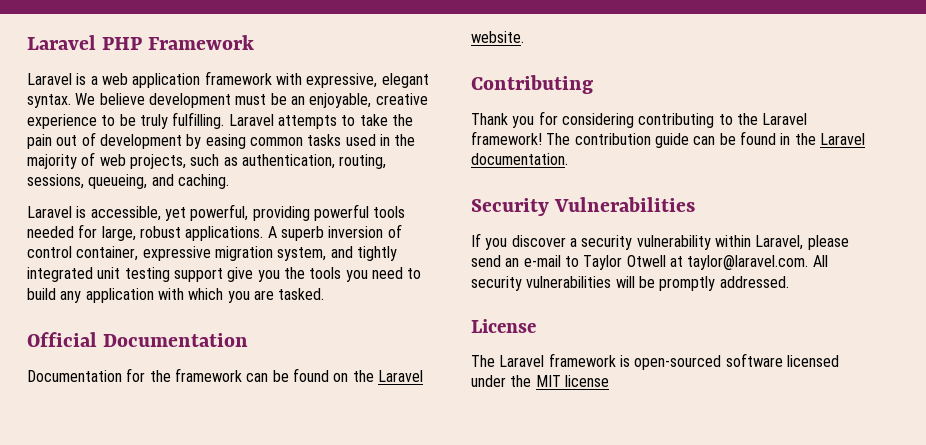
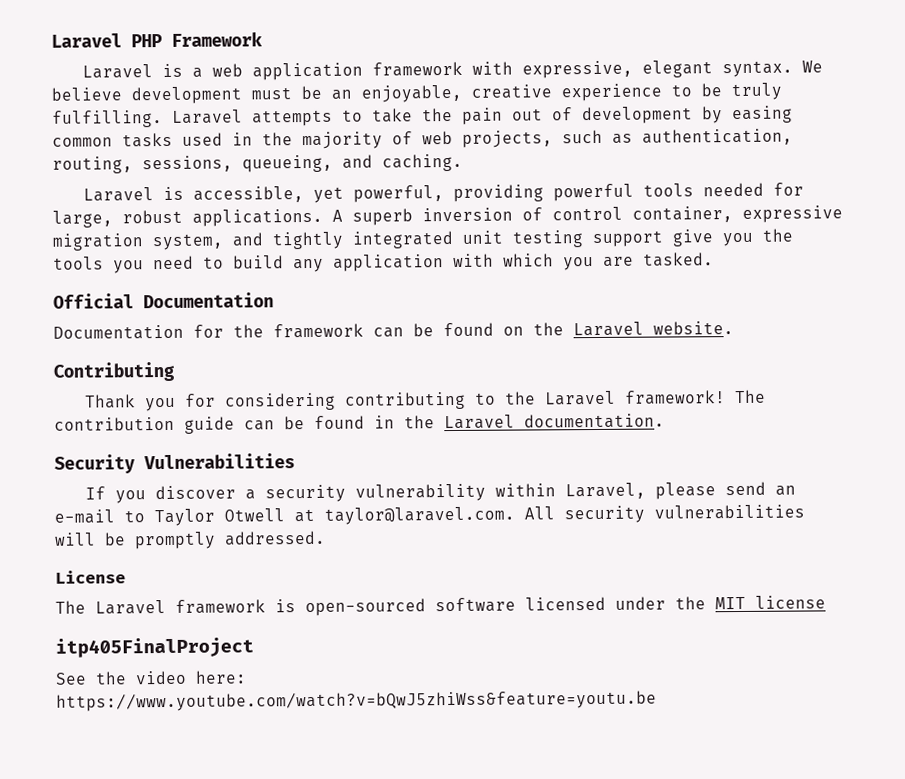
+ itp405FinalProject
+ See the video here: https://www.youtube.com/watch?v=bQwJ5zhiWss&feature=youtu.be

